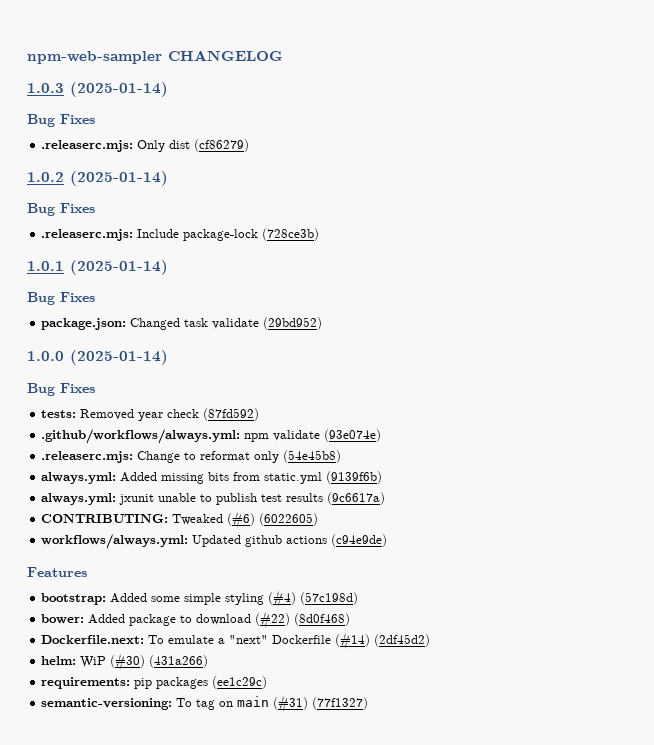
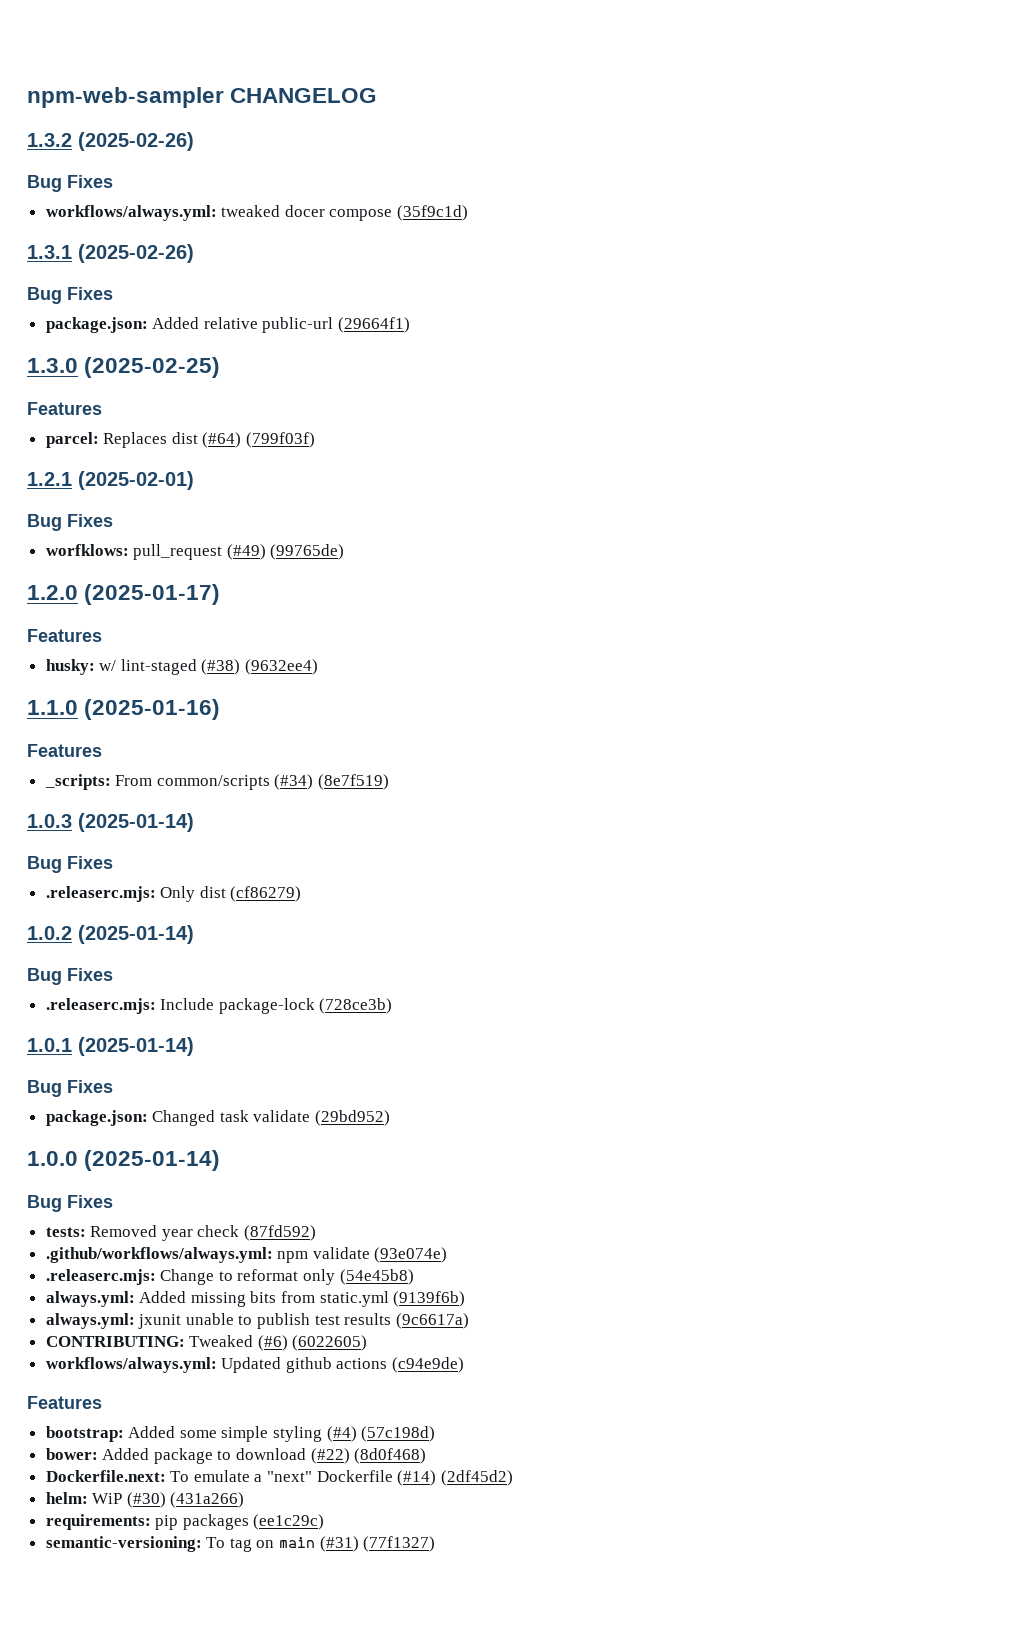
+ 1.3.2 (2025-02-26)
+ Bug Fixes
+ workflows/always.yml: tweaked docer compose (35f9c1d)
+ 1.3.1 (2025-02-26)
+ Bug Fixes
+ package.json: Added relative public-url (29664f1)
+ 1.3.0 (2025-02-25)
+ Features
+ parcel: Replaces dist (#64) (799f03f)
+ 1.2.1 (2025-02-01)
+ Bug Fixes
+ worfklows: pull_request (#49) (99765de)
+ 1.2.0 (2025-01-17)
+ Features
+ husky: w/ lint-staged (#38) (9632ee4)
+ 1.1.0 (2025-01-16)
+ Features
+ _scripts: From common/scripts (#34) (8e7f519)

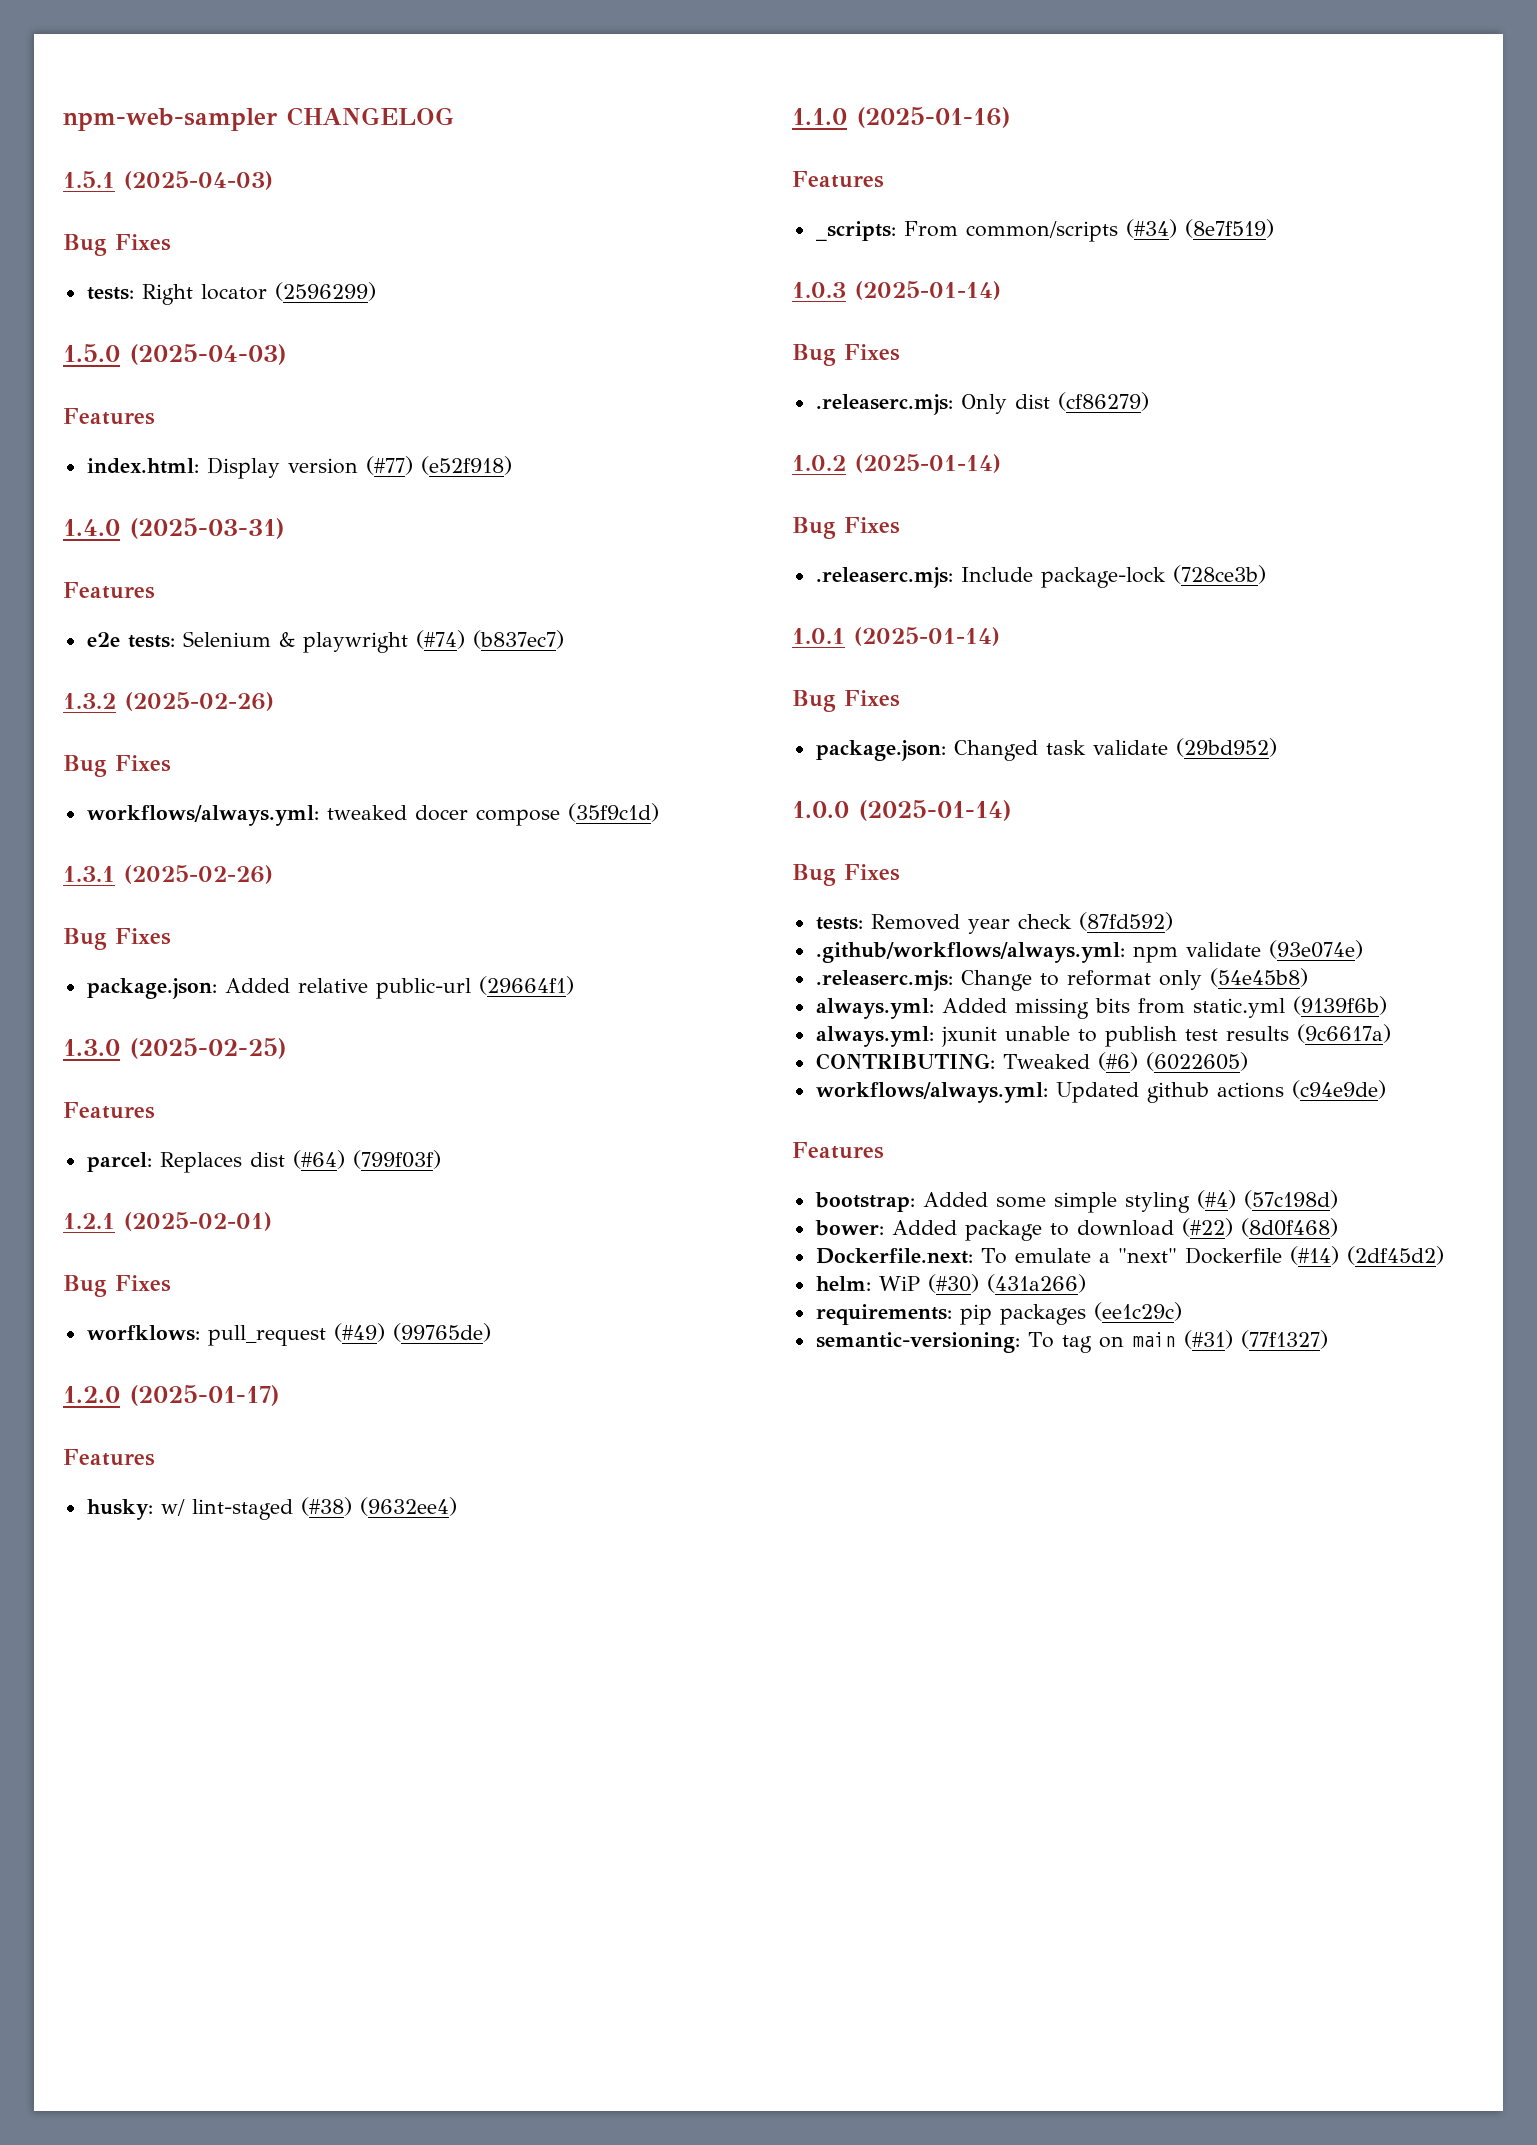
+ 1.5.1 (2025-04-03)
+ Bug Fixes
+ tests: Right locator (2596299)
+ 1.5.0 (2025-04-03)
+ Features
+ index.html: Display version (#77) (e52f918)
+ 1.4.0 (2025-03-31)
+ Features
+ e2e tests: Selenium & playwright (#74) (b837ec7)

